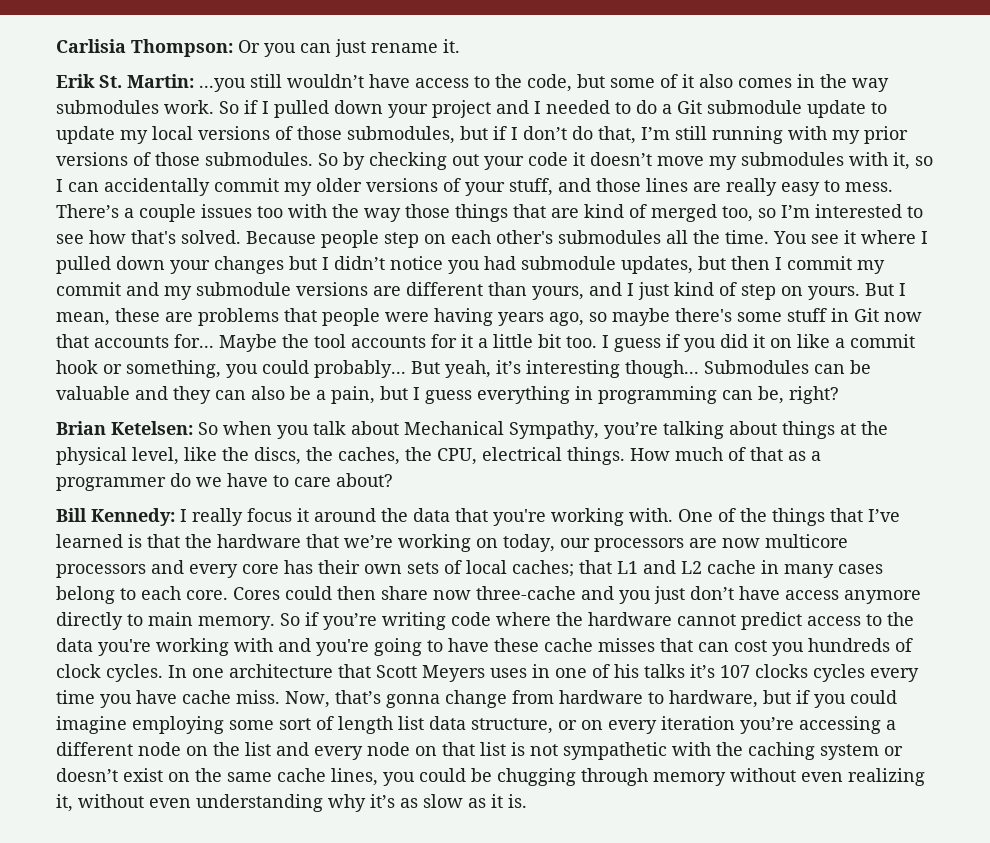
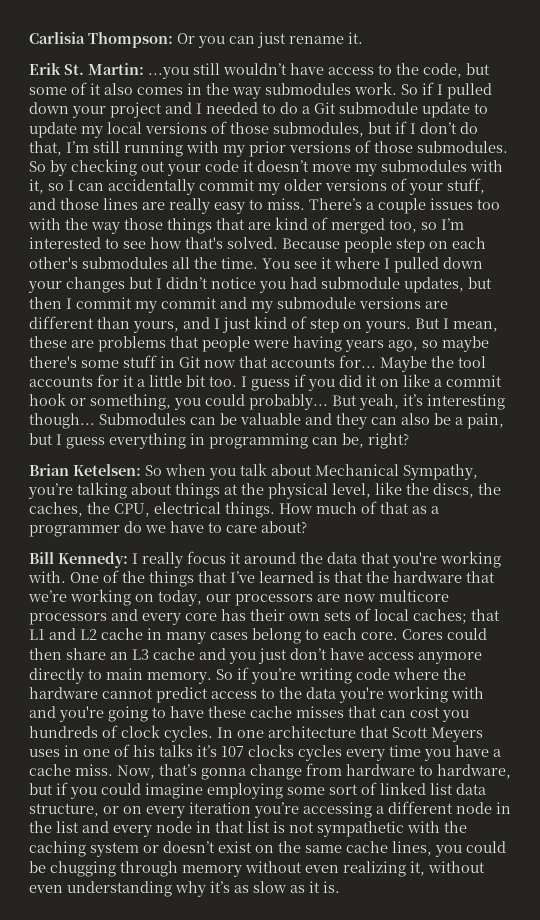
- So by checking out your code it doesn’t move my submodules with it, so I can accidentally commit my older versions of your stuff, and those lines are really easy to mess.
+ So by checking out your code it doesn’t move my submodules with it, so I can accidentally commit my older versions of your stuff, and those lines are really easy to miss.
- Cores could then share now three-cache and you just don’t have access anymore directly to main memory.
+ Cores could then share an L3 cache and you just don’t have access anymore directly to main memory.
- In one architecture that Scott Meyers uses in one of his talks it’s 107 clocks cycles every time you have cache miss.
+ In one architecture that Scott Meyers uses in one of his talks it’s 107 clocks cycles every time you have a cache miss.
- Now, that’s gonna change from hardware to hardware, but if you could imagine employing some sort of length list data structure, or on every iteration you’re accessing a different node on the list and every node on that list is not sympathetic with the caching system or doesn’t exist on the same cache lines, you could be chugging through memory without even realizing it, without even understanding why it’s as slow as it is.
+ Now, that’s gonna change from hardware to hardware, but if you could imagine employing some sort of linked list data structure, or on every iteration you’re accessing a different node in the list and every node in that list is not sympathetic with the caching system or doesn’t exist on the same cache lines, you could be chugging through memory without even realizing it, without even understanding why it’s as slow as it is.

